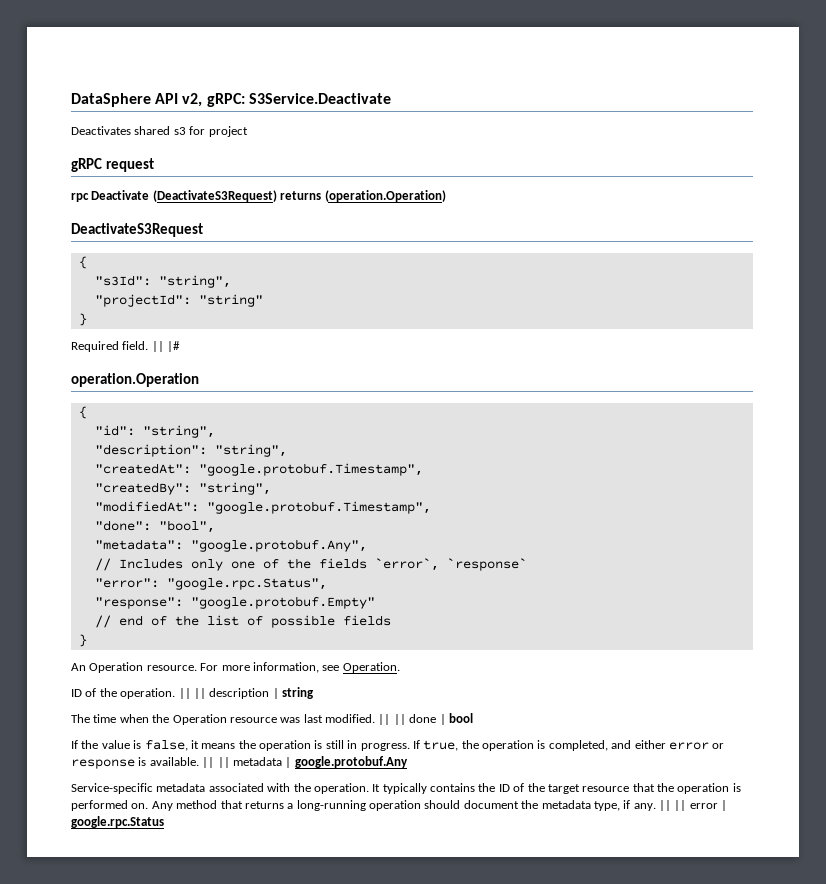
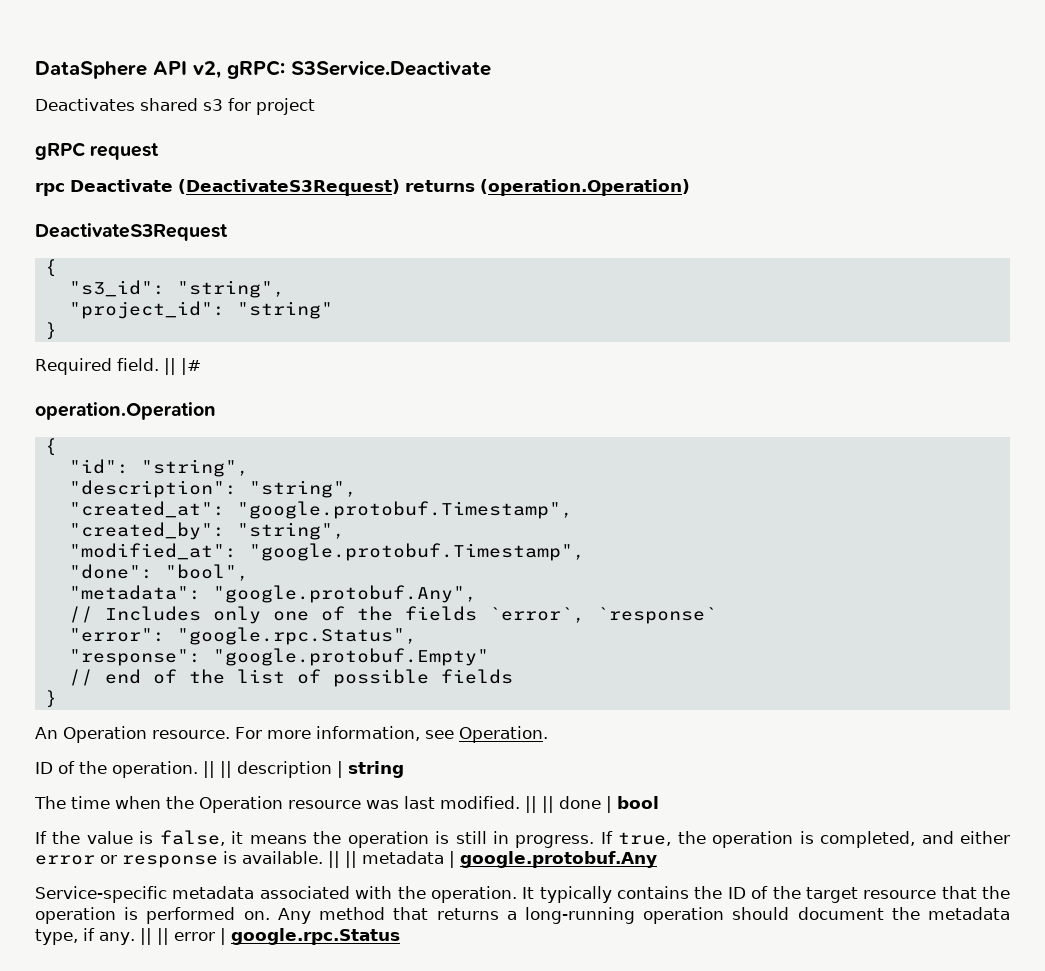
- "s3Id": "string",
- "projectId": "string"
+ "s3_id": "string",
+ "project_id": "string"
- "createdAt": "google.protobuf.Timestamp",
- "createdBy": "string",
- "modifiedAt": "google.protobuf.Timestamp",
+ "created_at": "google.protobuf.Timestamp",
+ "created_by": "string",
+ "modified_at": "google.protobuf.Timestamp",

